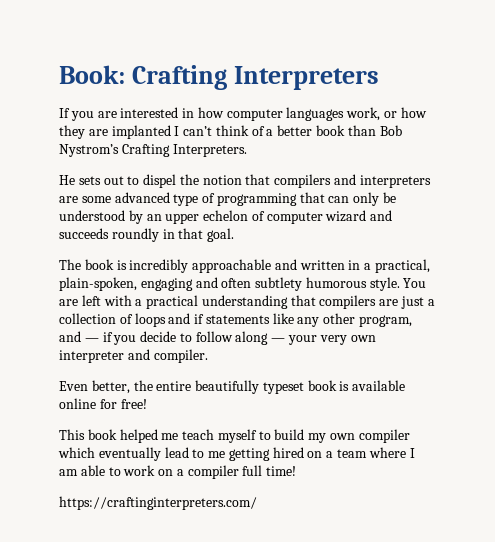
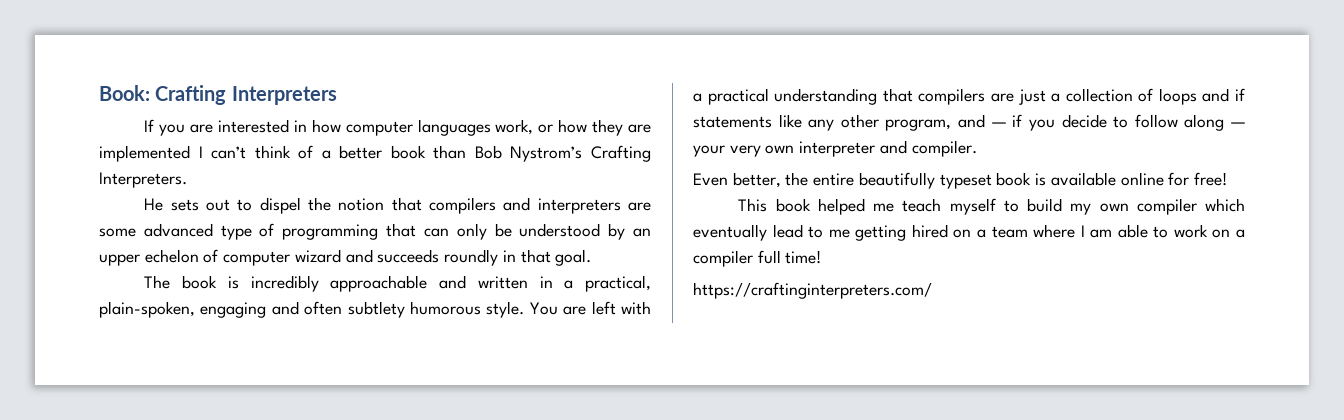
- If you are interested in how computer languages work, or how they are implanted I can’t think of a better book than Bob Nystrom’s Crafting Interpreters.
+ If you are interested in how computer languages work, or how they are implemented I can’t think of a better book than Bob Nystrom’s Crafting Interpreters.

